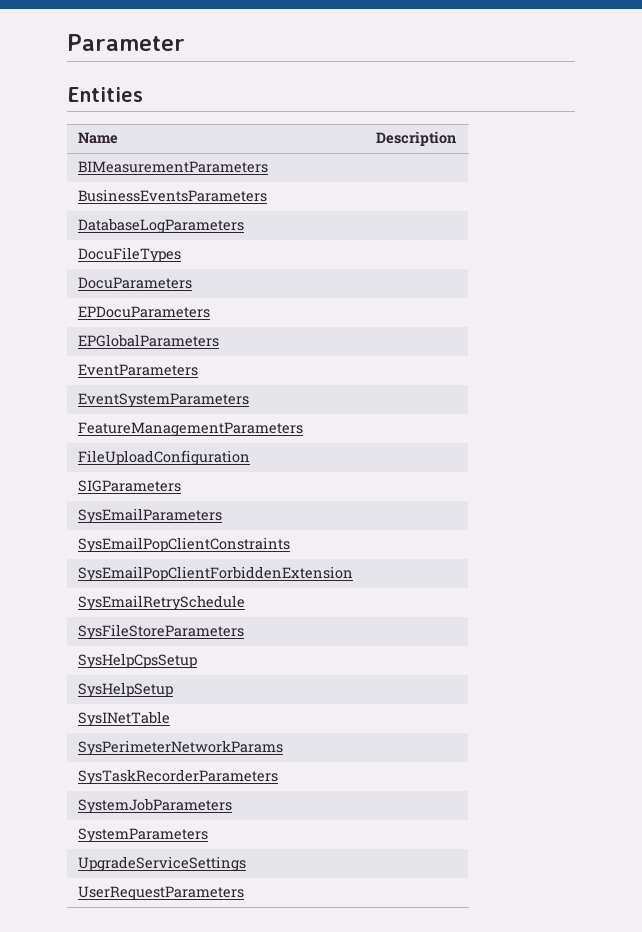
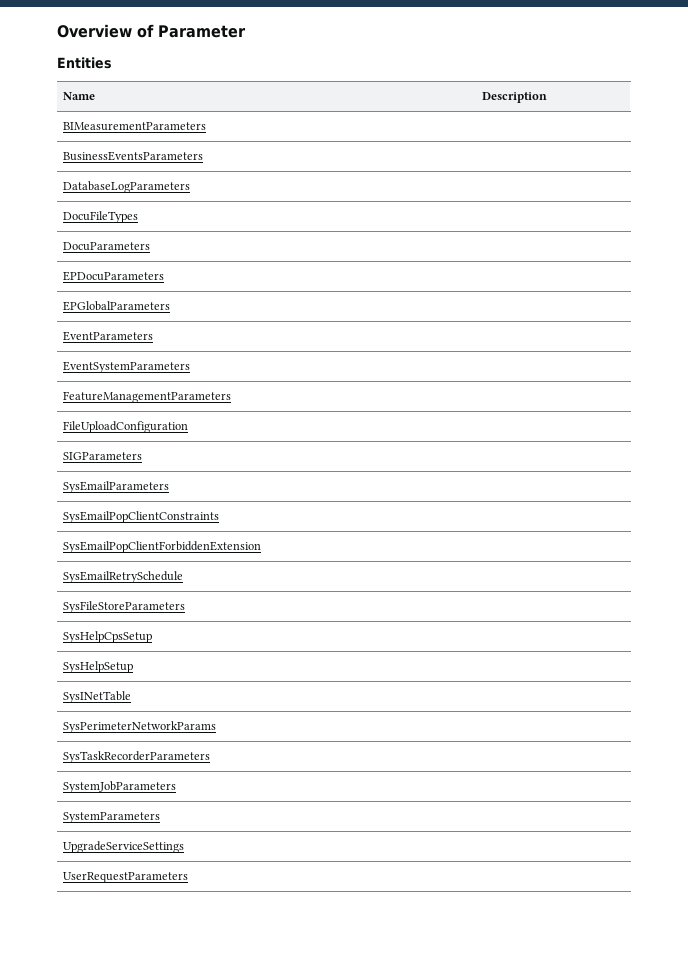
- Parameter
+ Overview of Parameter

